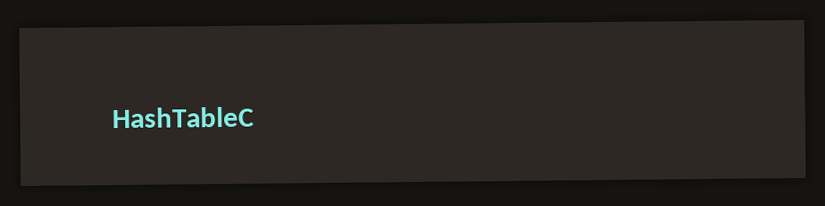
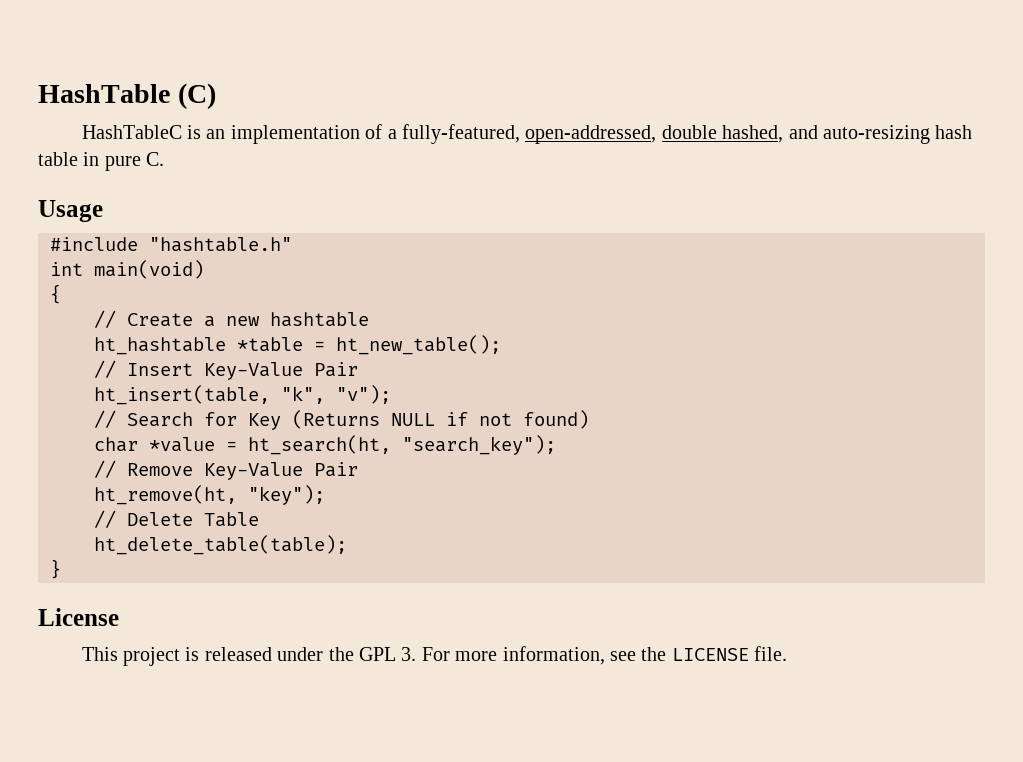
- HashTableC
+ HashTable (C)
+ HashTableC is an implementation of a fully-featured, open-addressed, double hashed, and auto-resizing hash table in pure C.
+ Usage
+ #include "hashtable.h"
+ int main(void)
+ {
+ // Create a new hashtable
+ ht_hashtable *table = ht_new_table();
+ // Insert Key-Value Pair
+ ht_insert(table, "k", "v");
+ // Search for Key (Returns NULL if not found)
+ char *value = ht_search(ht, "search_key");
+ // Remove Key-Value Pair
+ ht_remove(ht, "key");
+ // Delete Table
+ ht_delete_table(table);
+ }
+ License
+ This project is released under the GPL 3. For more information, see the LICENSE file.

